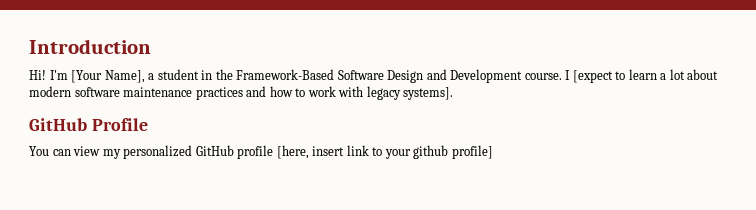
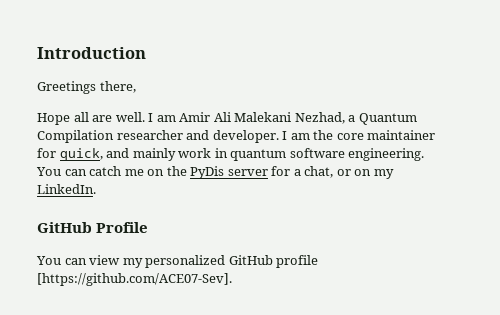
- Hi! I'm [Your Name], a student in the Framework-Based Software Design and Development course. I [expect to learn a lot about modern software maintenance practices and how to work with legacy systems].
+ Greetings there,
+ Hope all are well. I am Amir Ali Malekani Nezhad, a Quantum Compilation researcher and developer. I am the core maintainer for quick, and mainly work in quantum software engineering. You can catch me on the PyDis server for a chat, or on my LinkedIn.
- You can view my personalized GitHub profile [here, insert link to your github profile]
+ You can view my personalized GitHub profile [https://github.com/ACE07-Sev].

